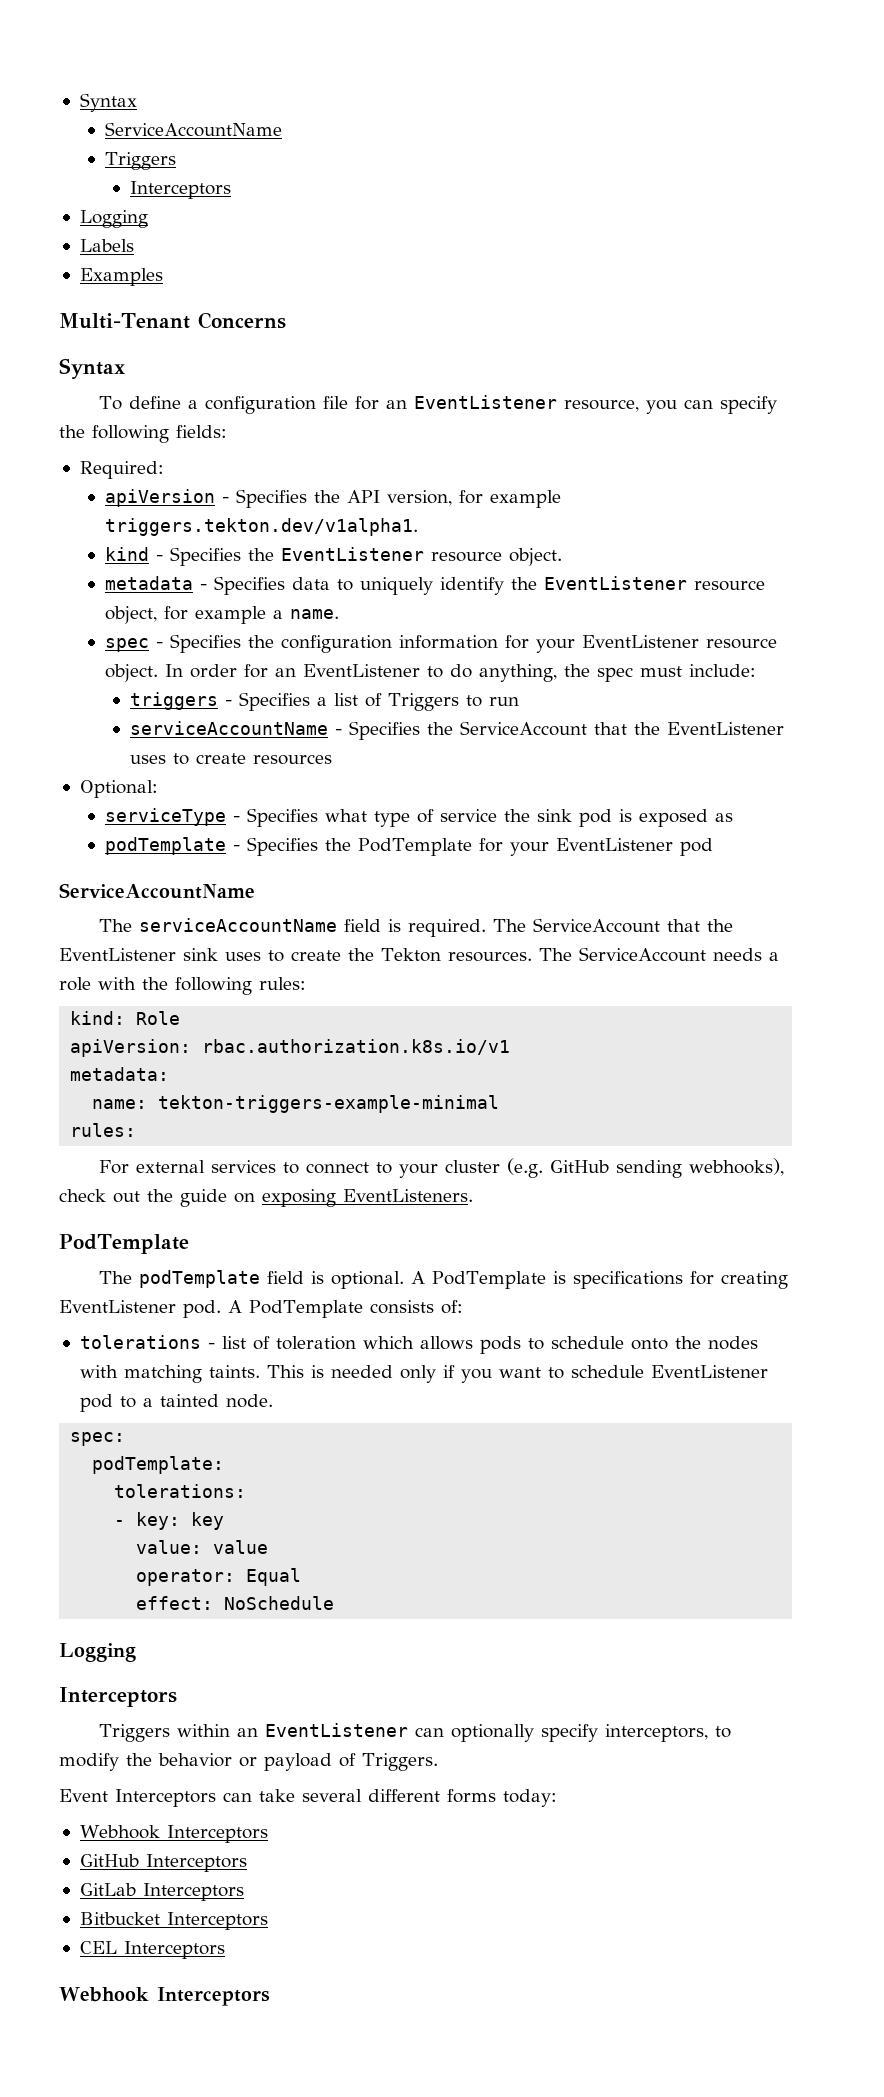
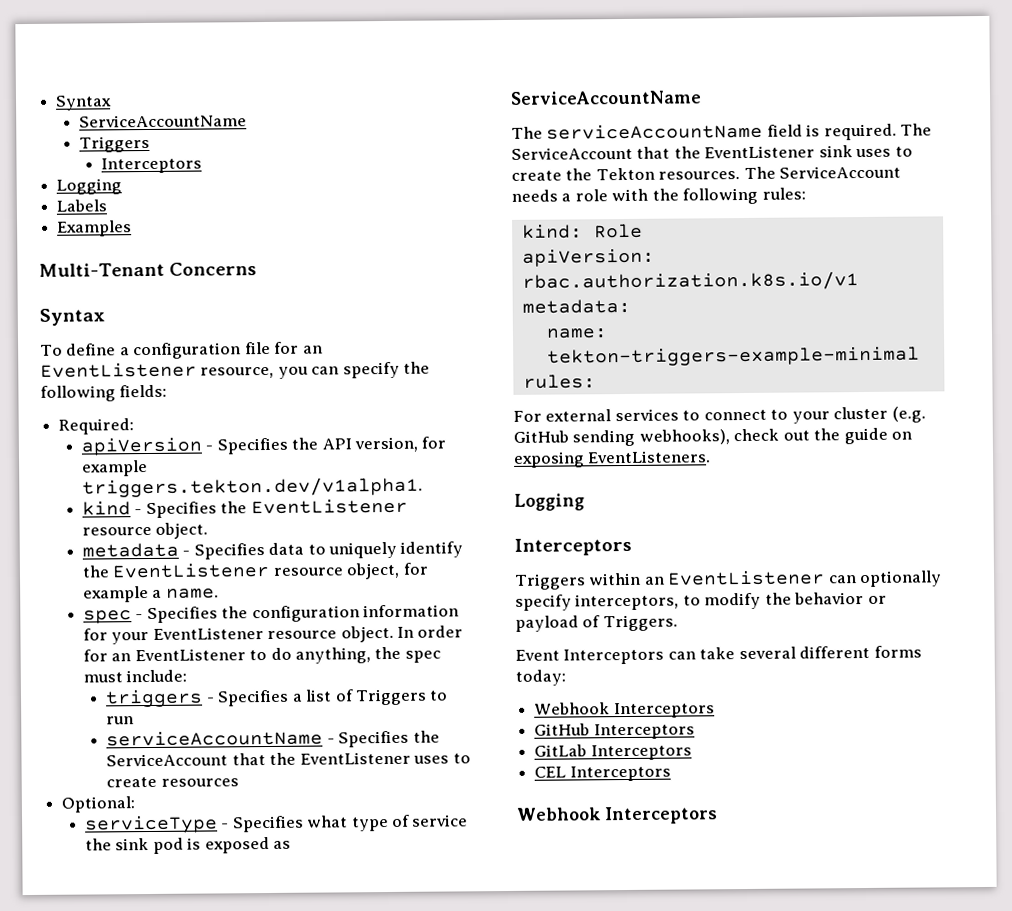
- podTemplate - Specifies the PodTemplate for your EventListener pod
  For external services to connect to your cluster (e.g. GitHub sending webhooks), check out the guide on exposing EventListeners.
- PodTemplate
- The podTemplate field is optional. A PodTemplate is specifications for creating EventListener pod. A PodTemplate consists of:
- tolerations - list of toleration which allows pods to schedule onto the nodes with matching taints. This is needed only if you want to schedule EventListener pod to a tainted node.
- spec:
- podTemplate:
- tolerations:
- - key: key
- value: value
- operator: Equal
- effect: NoSchedule
- Bitbucket Interceptors

